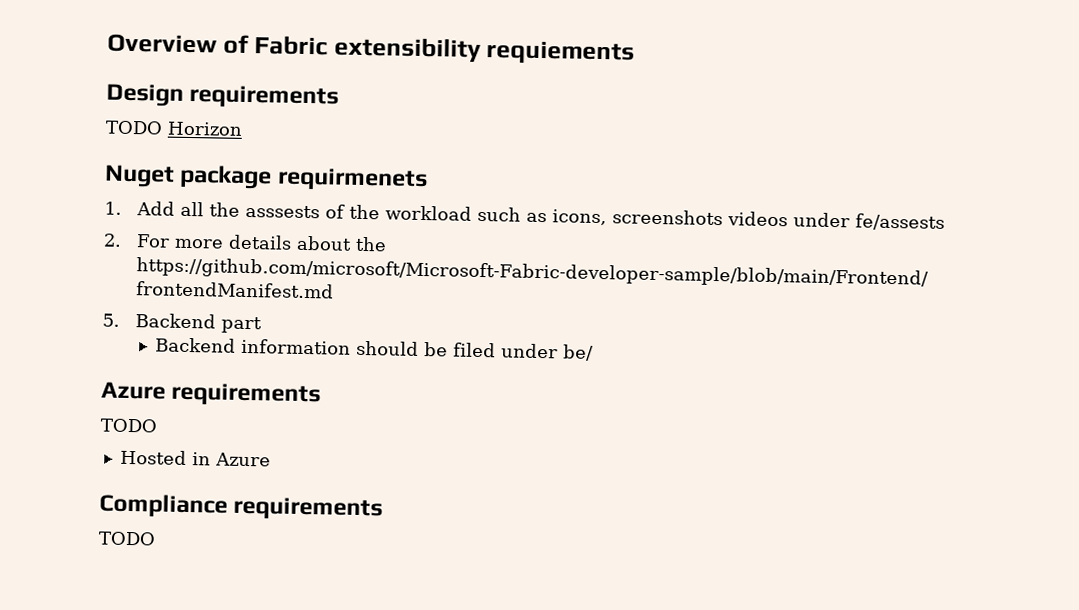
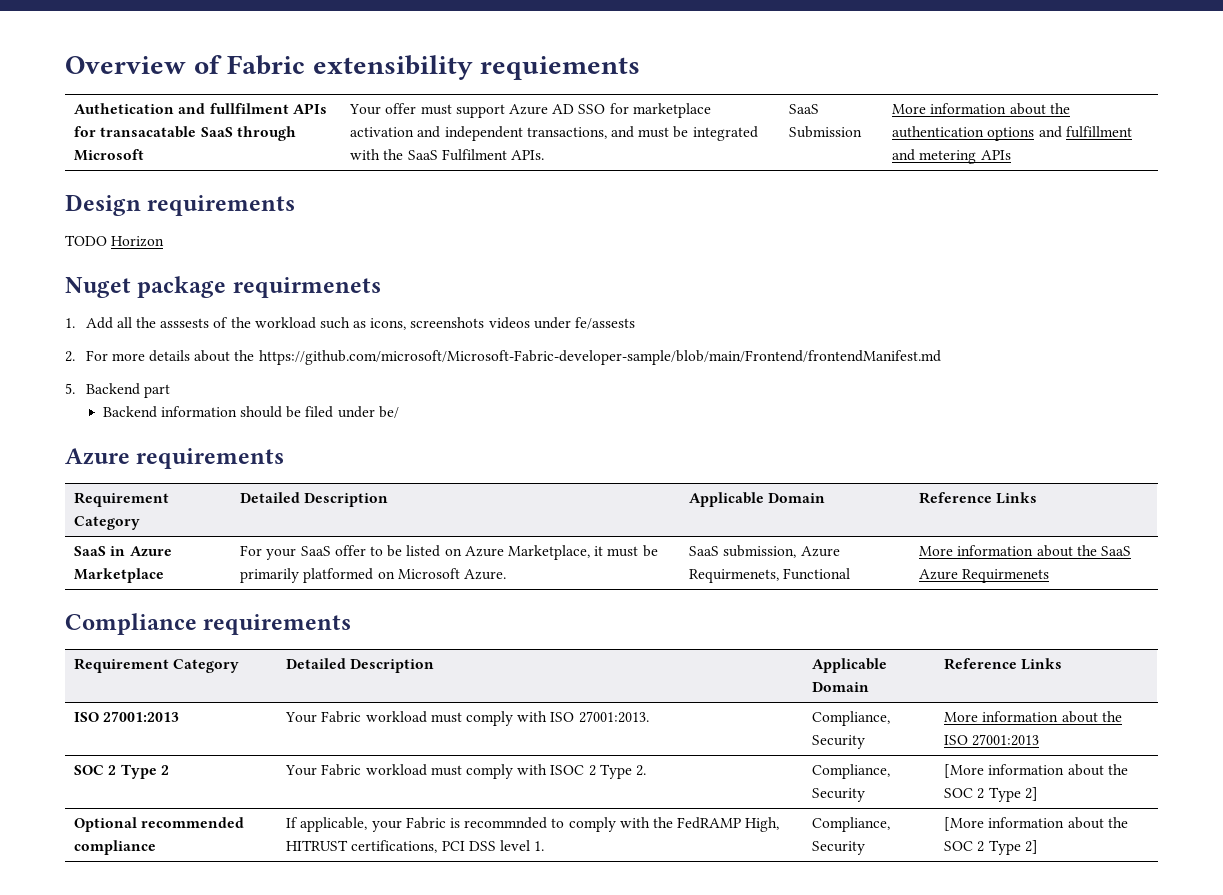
+ Authetication and fullfilment APIs for transacatable SaaS through Microsoft | Your offer must support Azure AD SSO for marketplace activation and independent transactions, and must be integrated with the SaaS Fulfilment APIs. | SaaS Submission | More information about the authentication options and fulfillment and metering APIs
  Azure requirements
- TODO
- Hosted in Azure
+ Requirement Category | Detailed Description | Applicable Domain | Reference Links
+ SaaS in Azure Marketplace | For your SaaS offer to be listed on Azure Marketplace, it must be primarily platformed on Microsoft Azure. | SaaS submission, Azure Requirmenets, Functional | More information about the SaaS Azure Requirmenets
  Compliance requirements
- TODO
+ Requirement Category | Detailed Description | Applicable Domain | Reference Links
+ ISO 27001:2013 | Your Fabric workload must comply with ISO 27001:2013. | Compliance, Security | More information about the ISO 27001:2013
+ SOC 2 Type 2 | Your Fabric workload must comply with ISOC 2 Type 2. | Compliance, Security | [More information about the SOC 2 Type 2]
+ Optional recommended compliance | If applicable, your Fabric is recommnded to comply with the FedRAMP High, HITRUST certifications, PCI DSS level 1. | Compliance, Security | [More information about the SOC 2 Type 2]

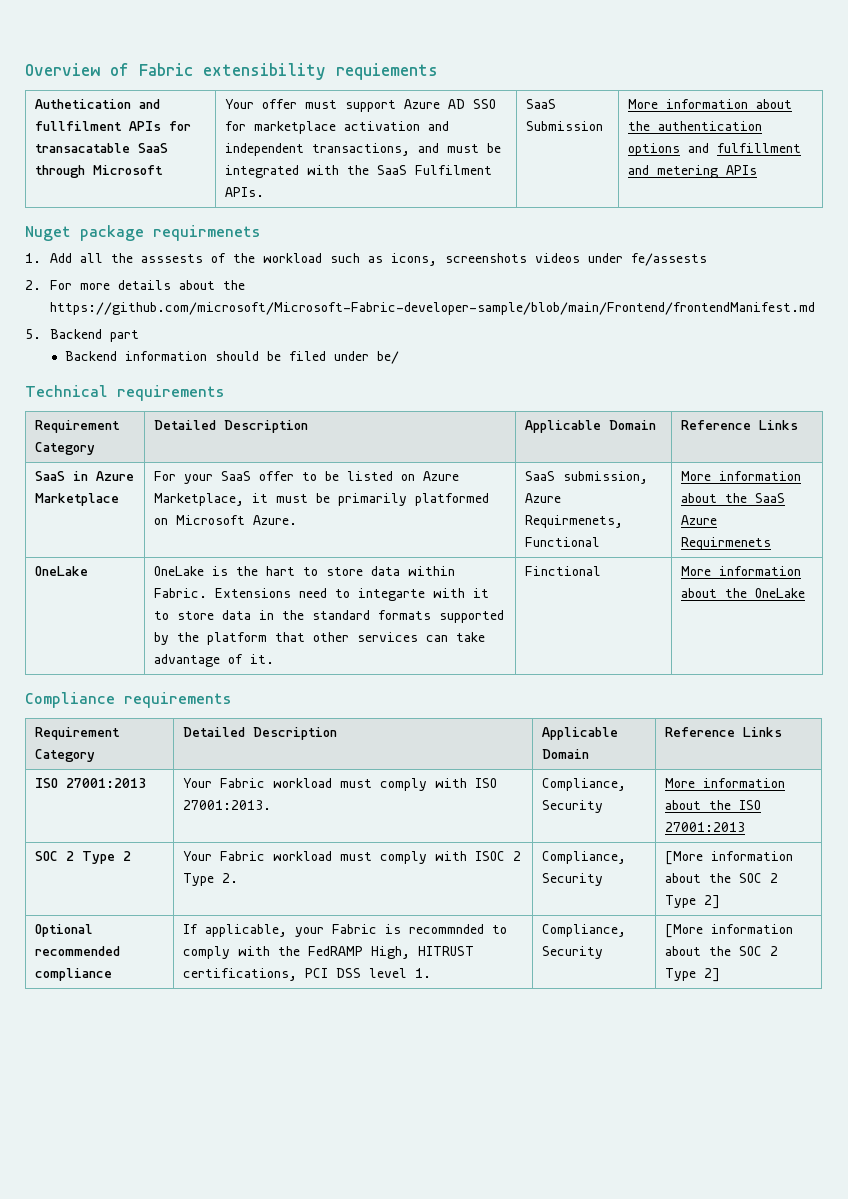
- Design requirements
- TODO Horizon
- Azure requirements
+ Technical requirements
+ OneLake | OneLake is the hart to store data within Fabric. Extensions need to integarte with it to store data in the standard formats supported by the platform that other services can take advantage of it. | Finctional | More information about the OneLake

